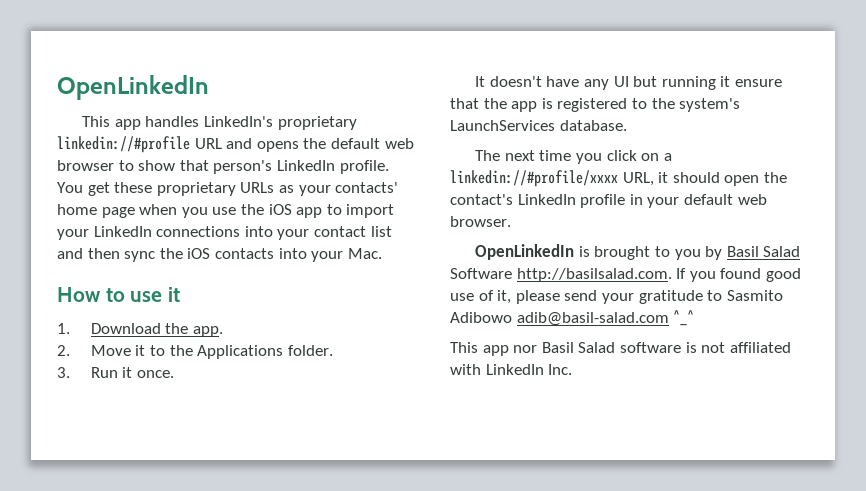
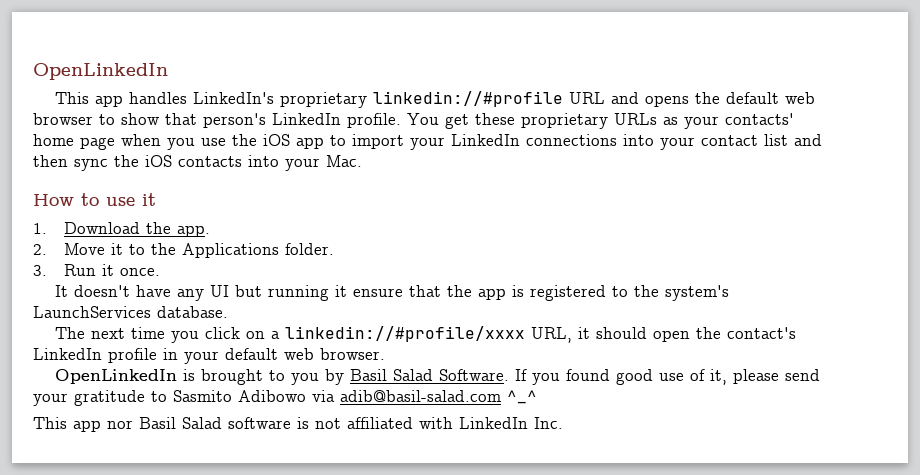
- OpenLinkedIn is brought to you by Basil Salad Software http://basilsalad.com. If you found good use of it, please send your gratitude to Sasmito Adibowo adib@basil-salad.com ^_^
+ OpenLinkedIn is brought to you by Basil Salad Software. If you found good use of it, please send your gratitude to Sasmito Adibowo via adib@basil-salad.com ^_^

